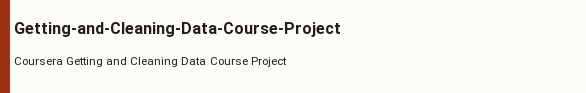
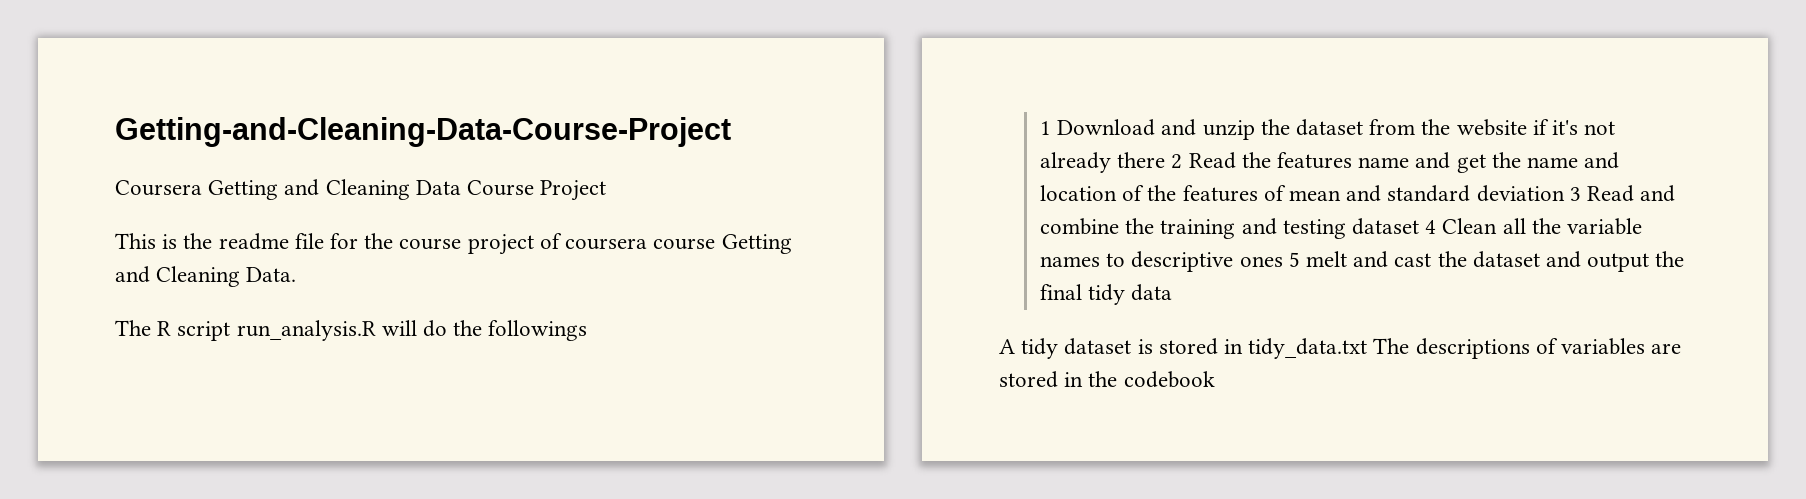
+ This is the readme file for the course project of coursera course Getting and Cleaning Data.
+ The R script run_analysis.R will do the followings
+ 1 Download and unzip the dataset from the website if it's not already there 2 Read the features name and get the name and location of the features of mean and standard deviation 3 Read and combine the training and testing dataset 4 Clean all the variable names to descriptive ones 5 melt and cast the dataset and output the final tidy data
+ A tidy dataset is stored in tidy_data.txt The descriptions of variables are stored in the codebook

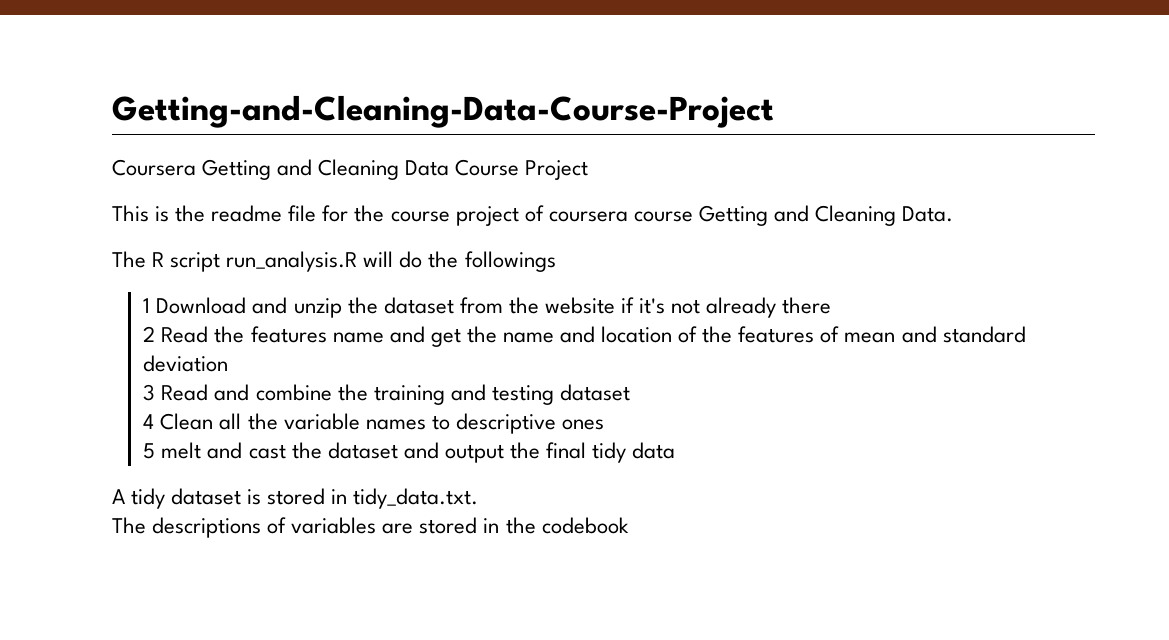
- 1 Download and unzip the dataset from the website if it's not already there 2 Read the features name and get the name and location of the features of mean and standard deviation 3 Read and combine the training and testing dataset 4 Clean all the variable names to descriptive ones 5 melt and cast the dataset and output the final tidy data
+ 1 Download and unzip the dataset from the website if it's not already there
+ 2 Read the features name and get the name and location of the features of mean and standard deviation
+ 3 Read and combine the training and testing dataset
+ 4 Clean all the variable names to descriptive ones
+ 5 melt and cast the dataset and output the final tidy data
- A tidy dataset is stored in tidy_data.txt The descriptions of variables are stored in the codebook
+ A tidy dataset is stored in tidy_data.txt.
+ The descriptions of variables are stored in the codebook

